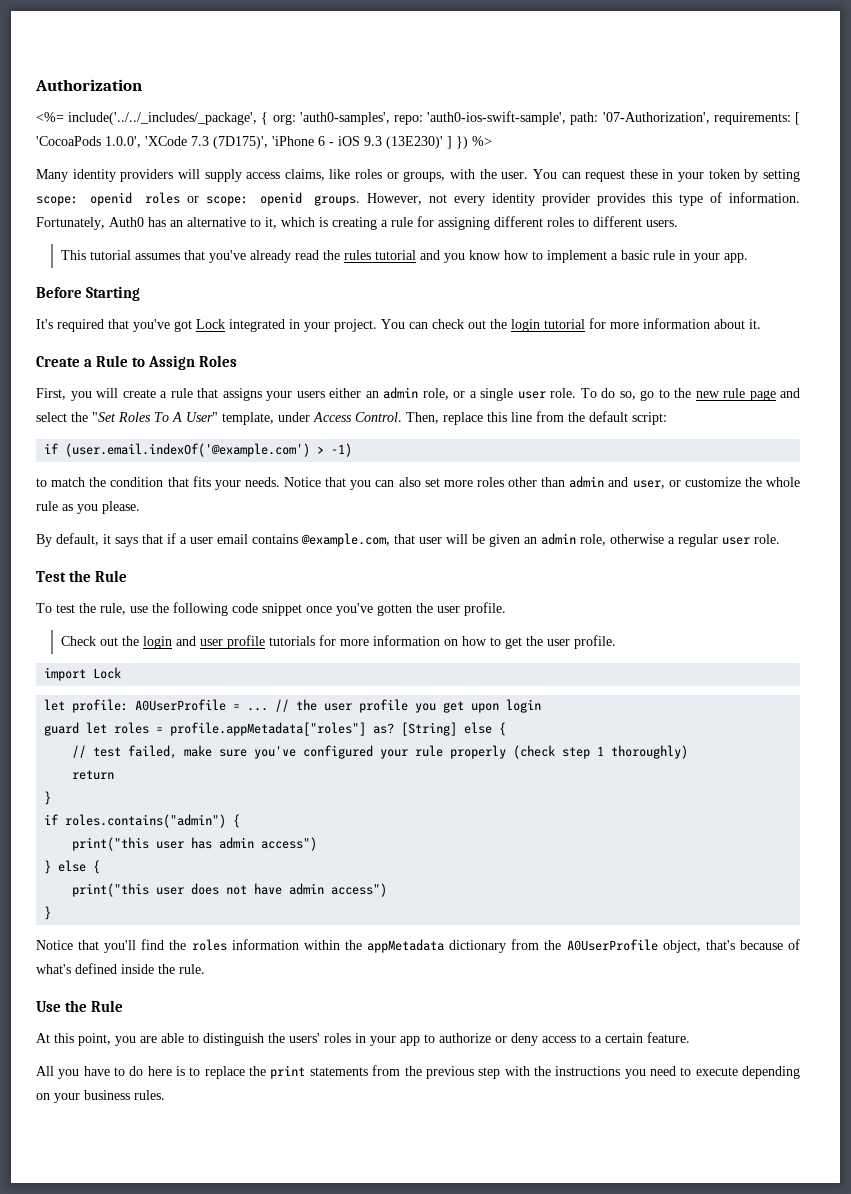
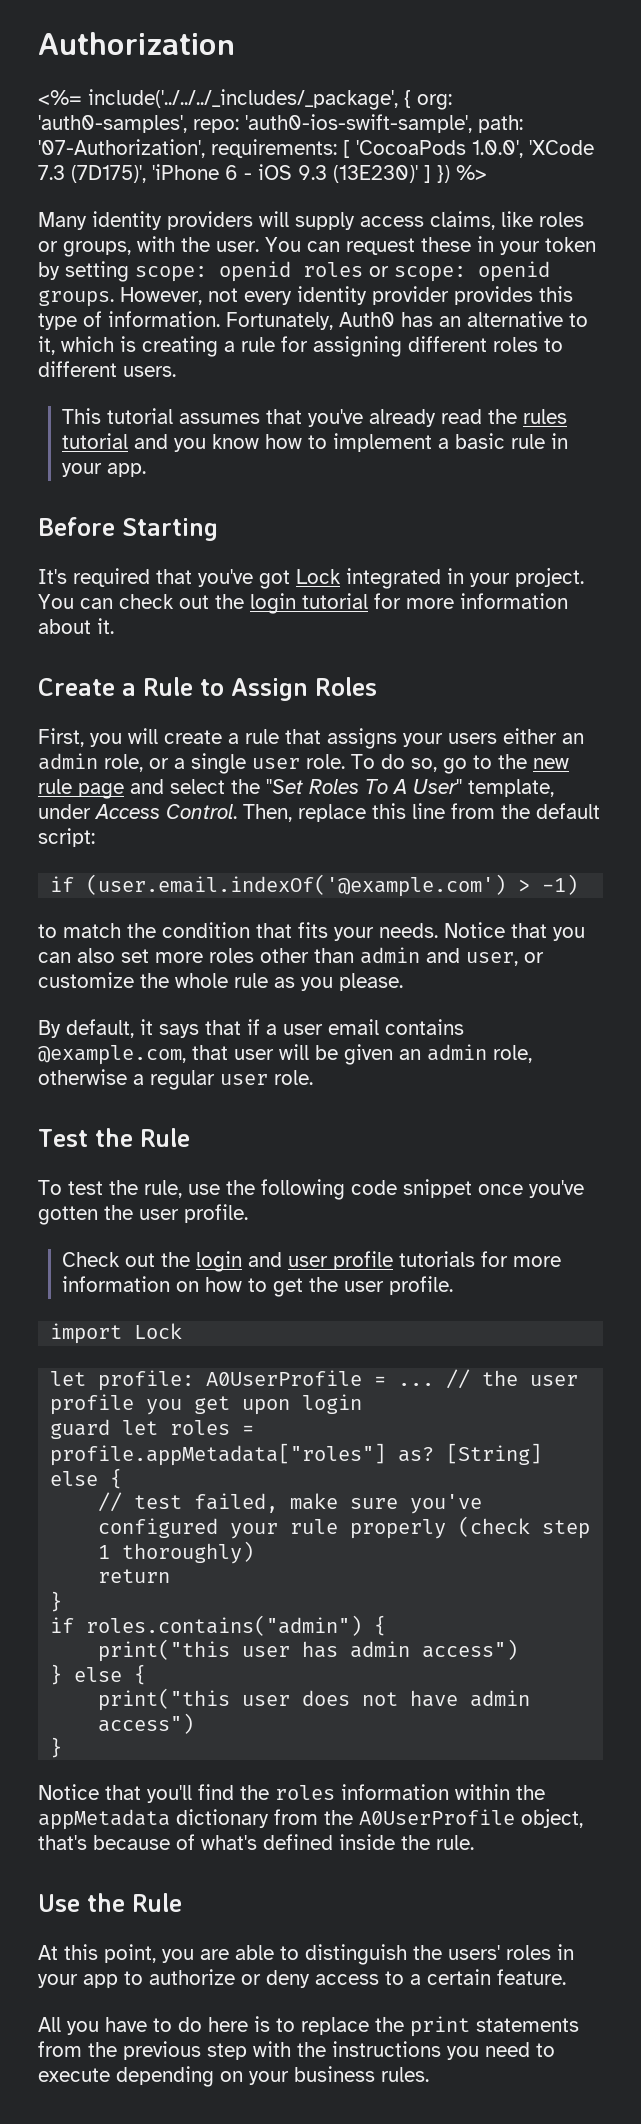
- <%= include('../../_includes/_package', { org: 'auth0-samples', repo: 'auth0-ios-swift-sample', path: '07-Authorization', requirements: [ 'CocoaPods 1.0.0', 'XCode 7.3 (7D175)', 'iPhone 6 - iOS 9.3 (13E230)' ] }) %>
+ <%= include('../../../_includes/_package', { org: 'auth0-samples', repo: 'auth0-ios-swift-sample', path: '07-Authorization', requirements: [ 'CocoaPods 1.0.0', 'XCode 7.3 (7D175)', 'iPhone 6 - iOS 9.3 (13E230)' ] }) %>

